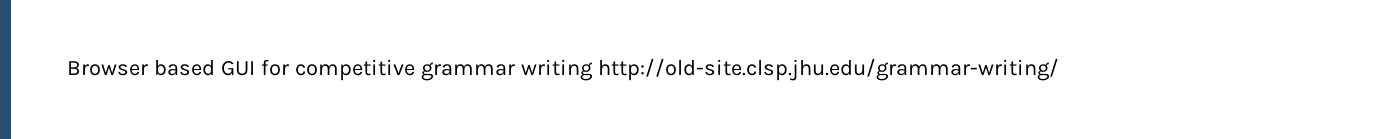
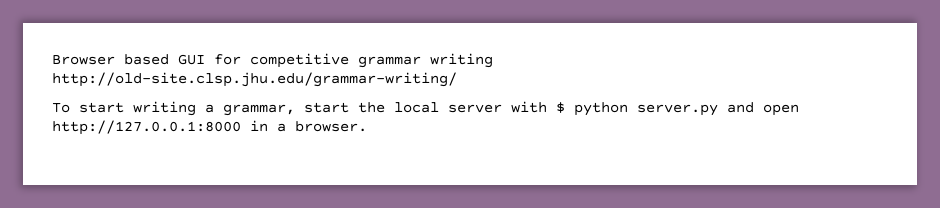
+ To start writing a grammar, start the local server with $ python server.py and open http://127.0.0.1:8000 in a browser.

